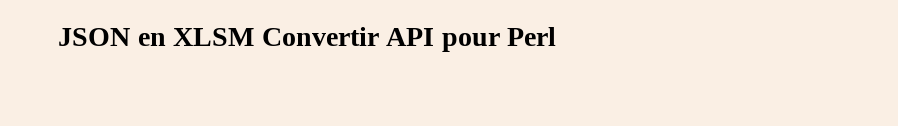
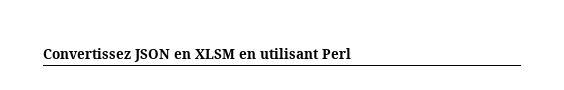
- JSON en XLSM Convertir API pour Perl
+ Convertissez JSON en XLSM en utilisant Perl

